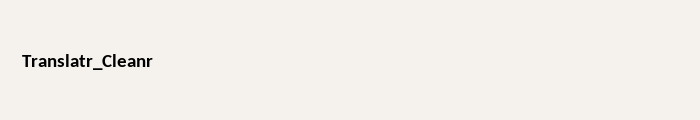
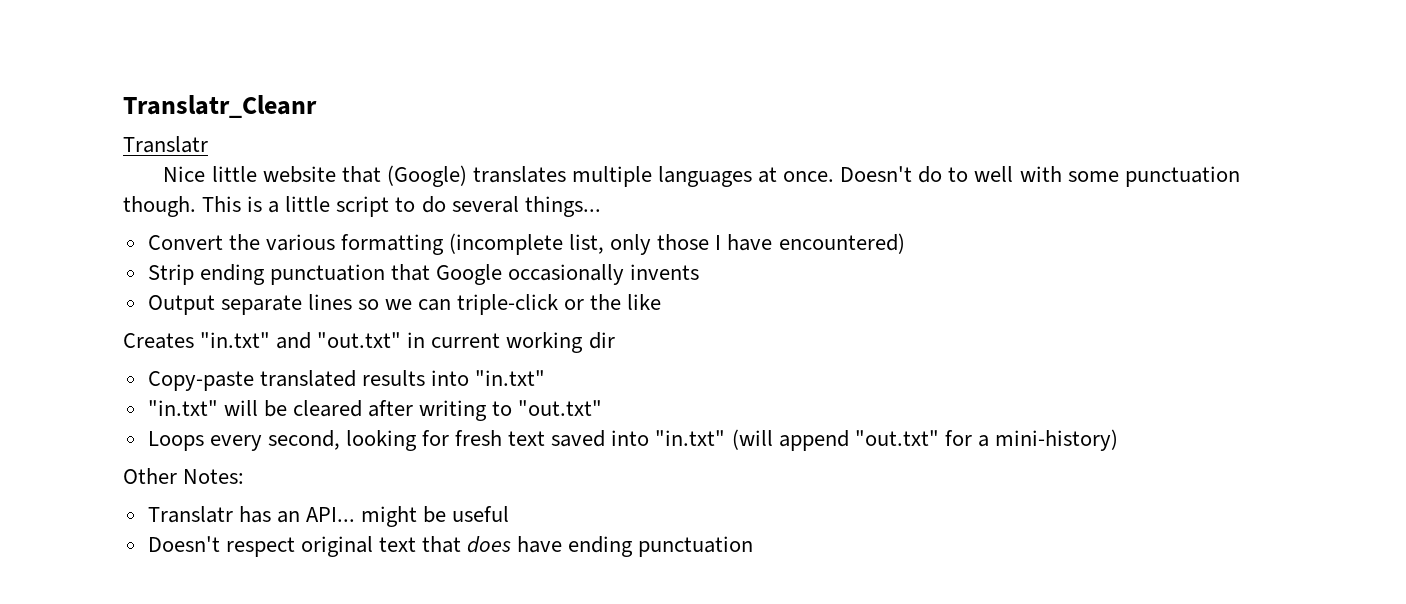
  Translatr_Cleanr
+ Translatr
+ Nice little website that (Google) translates multiple languages at once. Doesn't do to well with some punctuation though. This is a little script to do several things...
+ Convert the various formatting (incomplete list, only those I have encountered)
+ Strip ending punctuation that Google occasionally invents
+ Output separate lines so we can triple-click or the like
+ Creates "in.txt" and "out.txt" in current working dir
+ Copy-paste translated results into "in.txt"
+ "in.txt" will be cleared after writing to "out.txt"
+ Loops every second, looking for fresh text saved into "in.txt" (will append "out.txt" for a mini-history)
+ Other Notes:
+ Translatr has an API... might be useful
+ Doesn't respect original text that does have ending punctuation

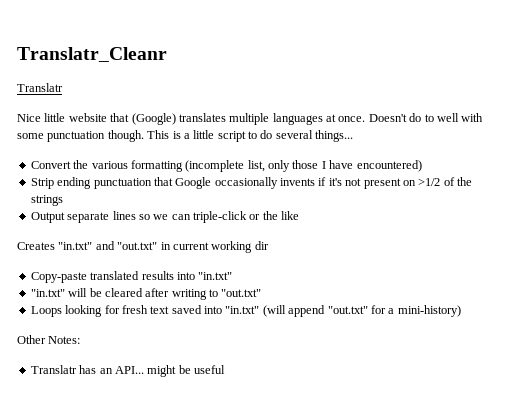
- Strip ending punctuation that Google occasionally invents
+ Strip ending punctuation that Google occasionally invents if it's not present on >1/2 of the strings
- Loops every second, looking for fresh text saved into "in.txt" (will append "out.txt" for a mini-history)
+ Loops looking for fresh text saved into "in.txt" (will append "out.txt" for a mini-history)
- Doesn't respect original text that does have ending punctuation

